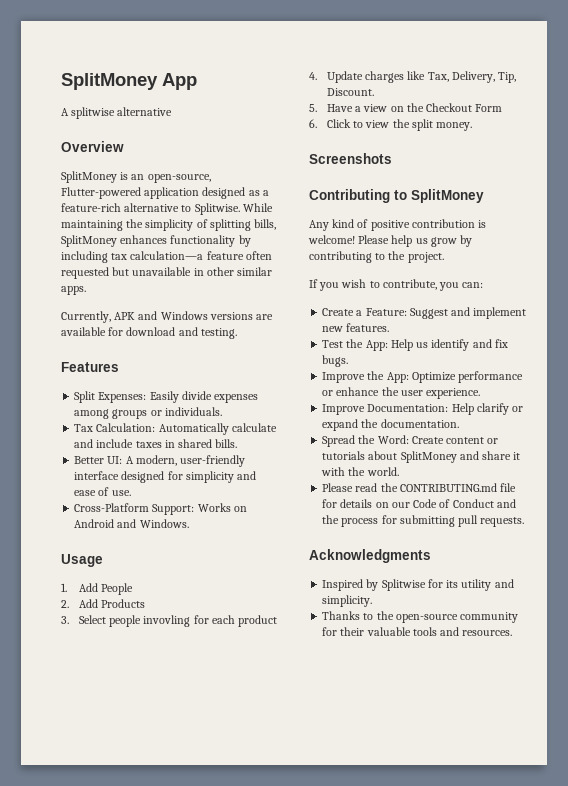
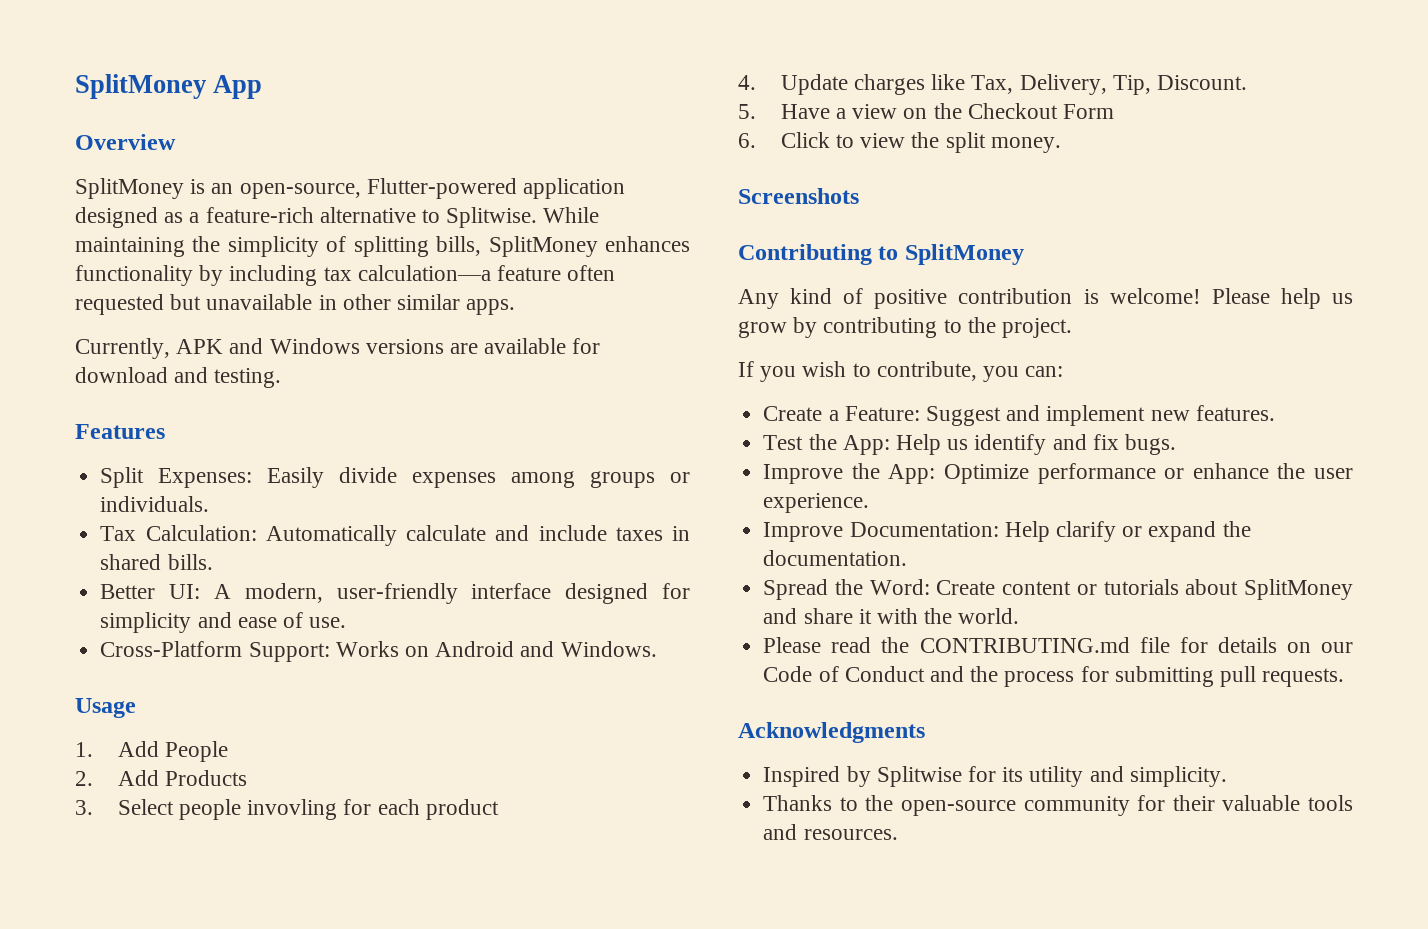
- A splitwise alternative

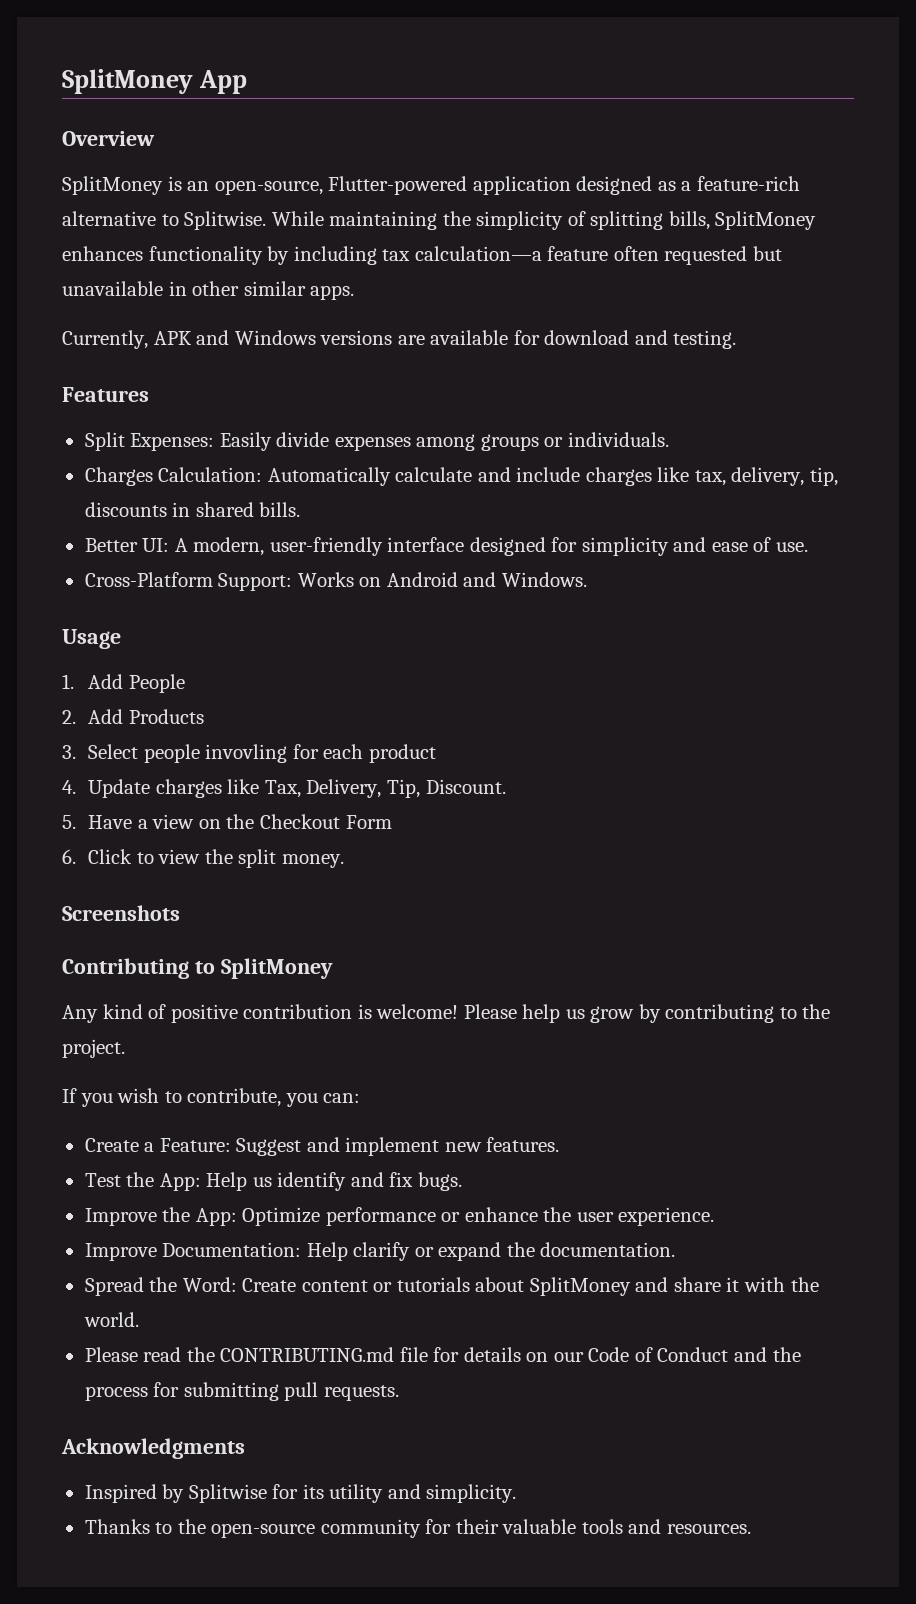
- Tax Calculation: Automatically calculate and include taxes in shared bills.
+ Charges Calculation: Automatically calculate and include charges like tax, delivery, tip, discounts in shared bills.

